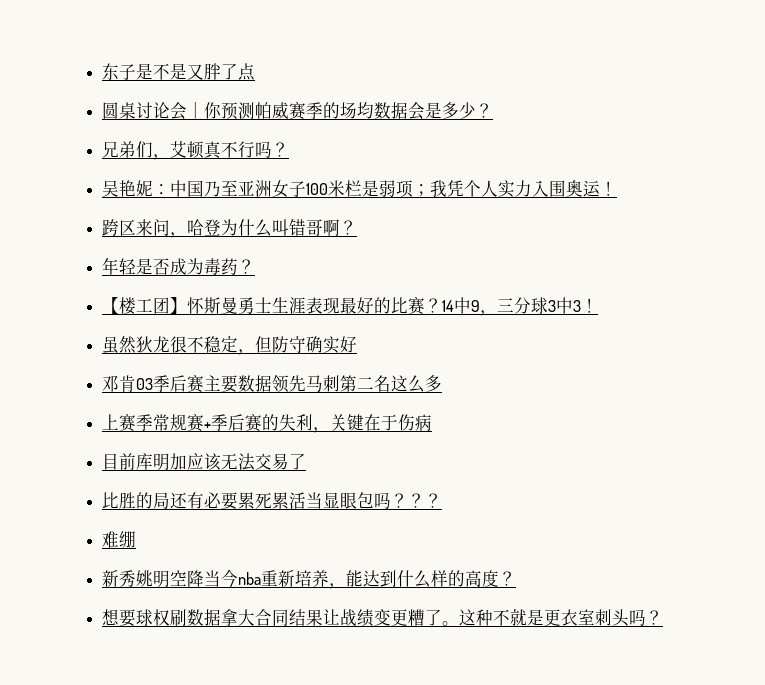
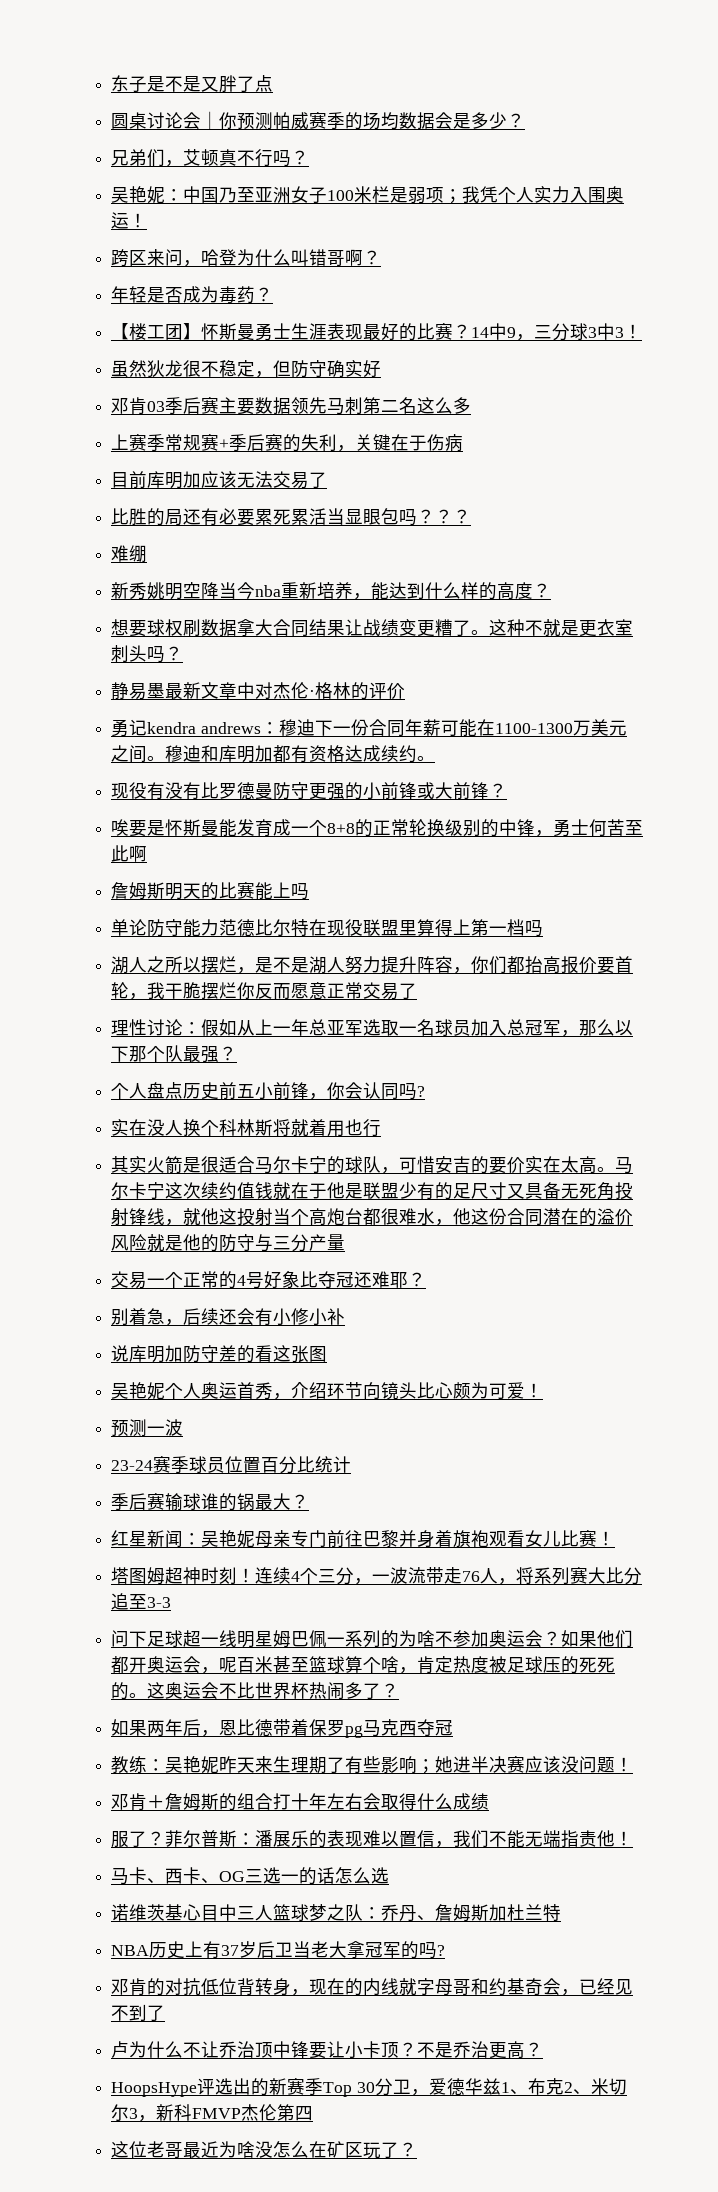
+ 静易墨最新文章中对杰伦·格林的评价
+ 勇记kendra andrews：穆迪下一份合同年薪可能在1100-1300万美元之间。穆迪和库明加都有资格达成续约。
+ 现役有没有比罗德曼防守更强的小前锋或大前锋？
+ 唉要是怀斯曼能发育成一个8+8的正常轮换级别的中锋，勇士何苦至此啊
+ 詹姆斯明天的比赛能上吗
+ 单论防守能力范德比尔特在现役联盟里算得上第一档吗
+ 湖人之所以摆烂，是不是湖人努力提升阵容，你们都抬高报价要首轮，我干脆摆烂你反而愿意正常交易了
+ 理性讨论：假如从上一年总亚军选取一名球员加入总冠军，那么以下那个队最强？
+ 个人盘点历史前五小前锋，你会认同吗?
+ 实在没人换个科林斯将就着用也行
+ 其实火箭是很适合马尔卡宁的球队，可惜安吉的要价实在太高。马尔卡宁这次续约值钱就在于他是联盟少有的足尺寸又具备无死角投射锋线，就他这投射当个高炮台都很难水，他这份合同潜在的溢价风险就是他的防守与三分产量
+ 交易一个正常的4号好象比夺冠还难耶？
+ 别着急，后续还会有小修小补
+ 说库明加防守差的看这张图
+ 吴艳妮个人奥运首秀，介绍环节向镜头比心颇为可爱！
+ 预测一波
+ 23-24赛季球员位置百分比统计
+ 季后赛输球谁的锅最大？
+ 红星新闻：吴艳妮母亲专门前往巴黎并身着旗袍观看女儿比赛！
+ 塔图姆超神时刻！连续4个三分，一波流带走76人，将系列赛大比分追至3-3
+ 问下足球超一线明星姆巴佩一系列的为啥不参加奥运会？如果他们都开奥运会，呢百米甚至篮球算个啥，肯定热度被足球压的死死的。这奥运会不比世界杯热闹多了？
+ 如果两年后，恩比德带着保罗pg马克西夺冠
+ 教练：吴艳妮昨天来生理期了有些影响；她进半决赛应该没问题！
+ 邓肯＋詹姆斯的组合打十年左右会取得什么成绩
+ 服了？菲尔普斯：潘展乐的表现难以置信，我们不能无端指责他！
+ 马卡、西卡、OG三选一的话怎么选
+ 诺维茨基心目中三人篮球梦之队：乔丹、詹姆斯加杜兰特
+ NBA历史上有37岁后卫当老大拿冠军的吗?
+ 邓肯的对抗低位背转身，现在的内线就字母哥和约基奇会，已经见不到了
+ 卢为什么不让乔治顶中锋要让小卡顶？不是乔治更高？
+ HoopsHype评选出的新赛季Top 30分卫，爱德华兹1、布克2、米切尔3，新科FMVP杰伦第四
+ 这位老哥最近为啥没怎么在矿区玩了？

